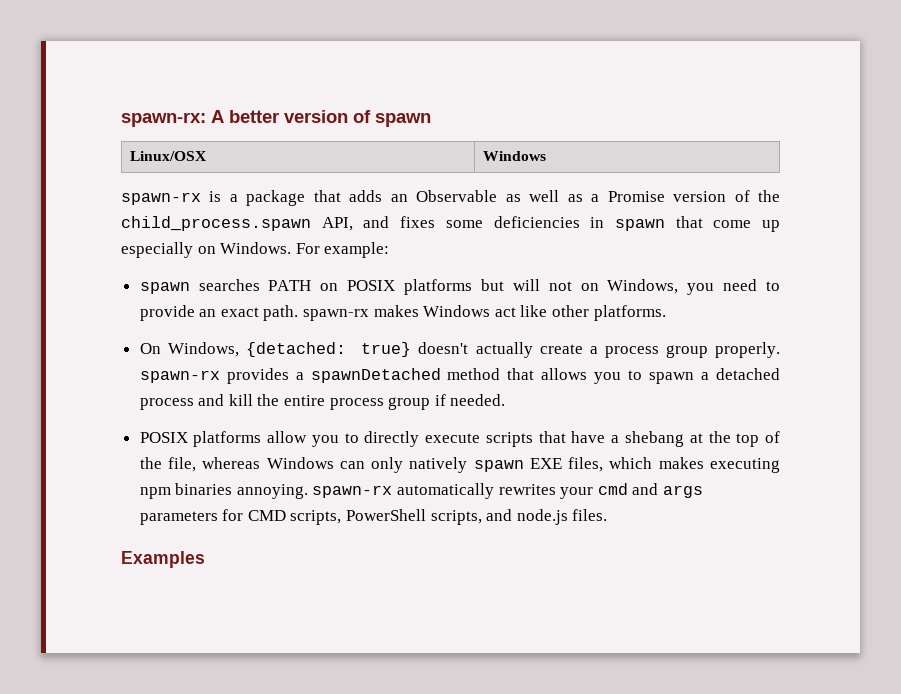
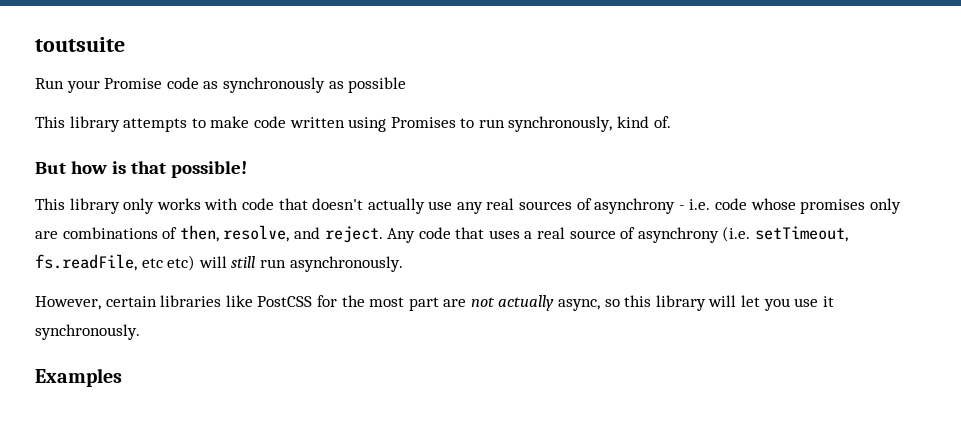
- spawn-rx: A better version of spawn
- Linux/OSX | Windows
- spawn-rx is a package that adds an Observable as well as a Promise version of the child_process.spawn API, and fixes some deficiencies in spawn that come up especially on Windows. For example:
- spawn searches PATH on POSIX platforms but will not on Windows, you need to provide an exact path. spawn-rx makes Windows act like other platforms.
- On Windows, {detached: true} doesn't actually create a process group properly. spawn-rx provides a spawnDetached method that allows you to spawn a detached process and kill the entire process group if needed.
- POSIX platforms allow you to directly execute scripts that have a shebang at the top of the file, whereas Windows can only natively spawn EXE files, which makes executing npm binaries annoying. spawn-rx automatically rewrites your cmd and args parameters for CMD scripts, PowerShell scripts, and node.js files.
+ toutsuite
+ Run your Promise code as synchronously as possible
+ This library attempts to make code written using Promises to run synchronously, kind of.
+ But how is that possible!
+ This library only works with code that doesn't actually use any real sources of asynchrony - i.e. code whose promises only are combinations of then, resolve, and reject. Any code that uses a real source of asynchrony (i.e. setTimeout, fs.readFile, etc etc) will still run asynchronously.
+ However, certain libraries like PostCSS for the most part are not actually async, so this library will let you use it synchronously.

